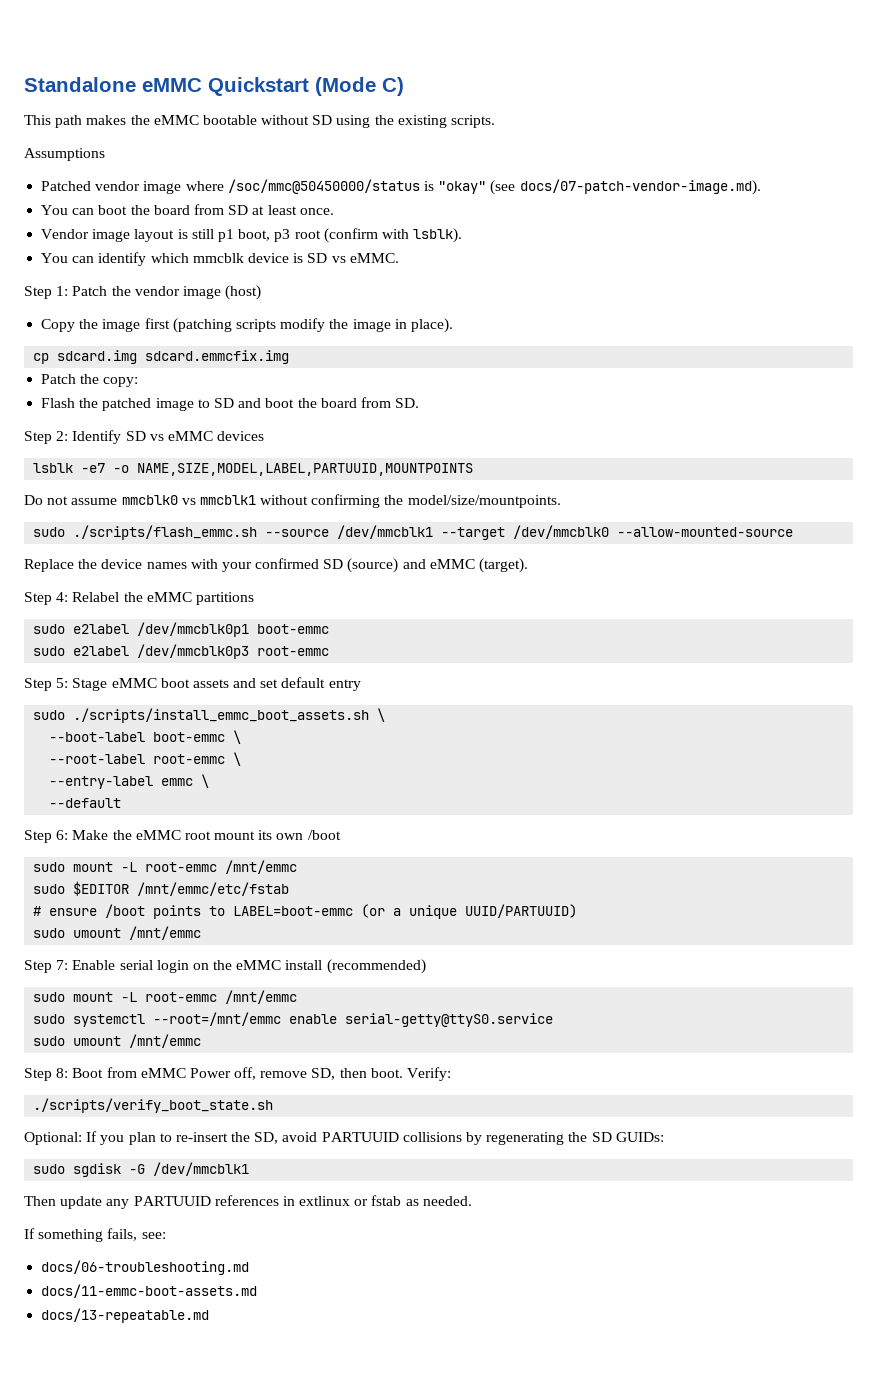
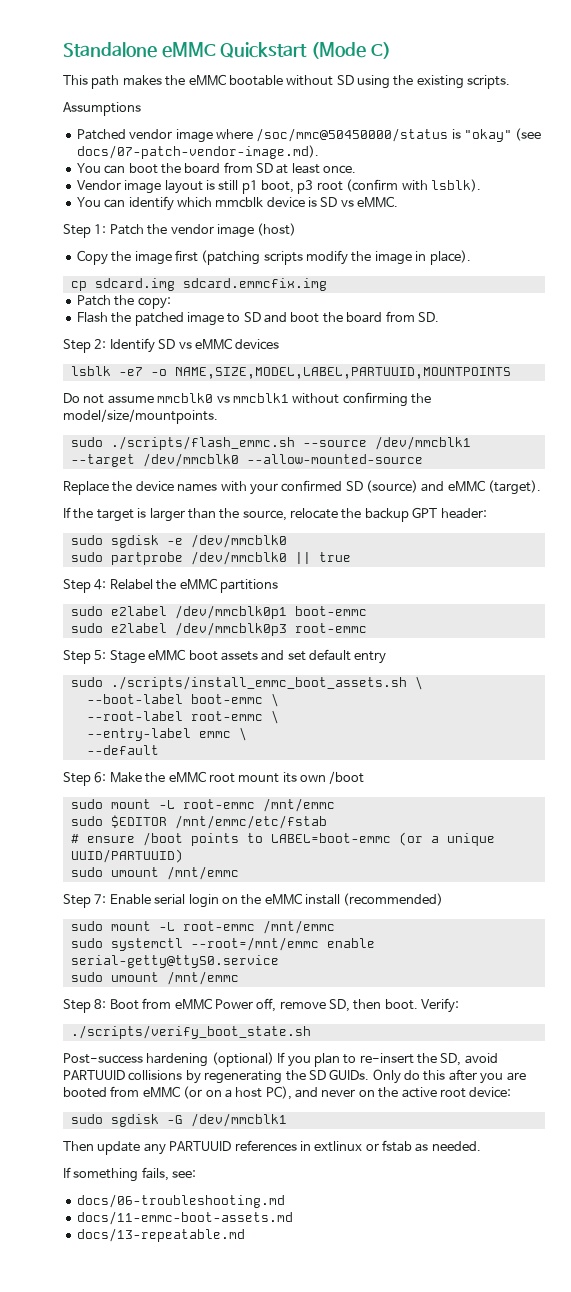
+ If the target is larger than the source, relocate the backup GPT header:
+ sudo sgdisk -e /dev/mmcblk0
+ sudo partprobe /dev/mmcblk0 || true
- Optional: If you plan to re-insert the SD, avoid PARTUUID collisions by regenerating the SD GUIDs:
+ Post-success hardening (optional) If you plan to re-insert the SD, avoid PARTUUID collisions by regenerating the SD GUIDs. Only do this after you are booted from eMMC (or on a host PC), and never on the active root device:

